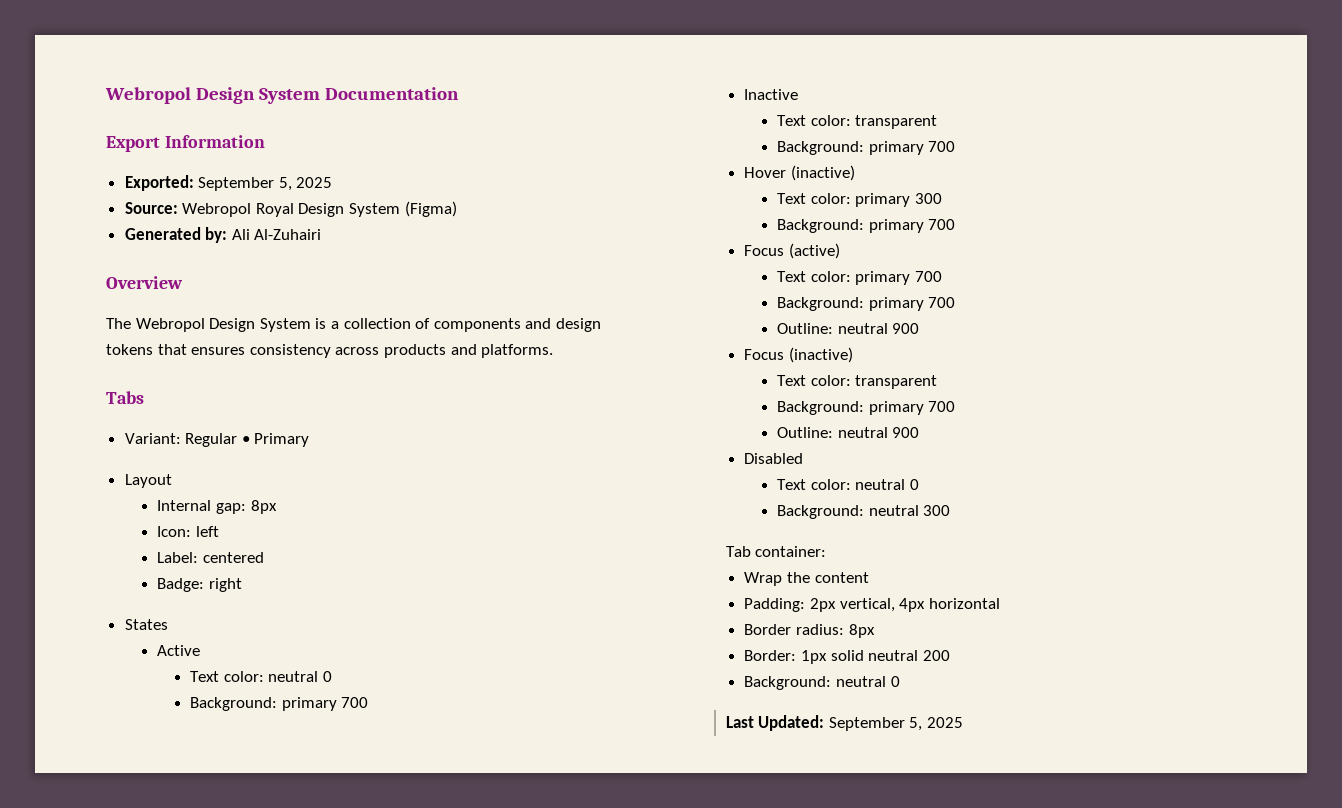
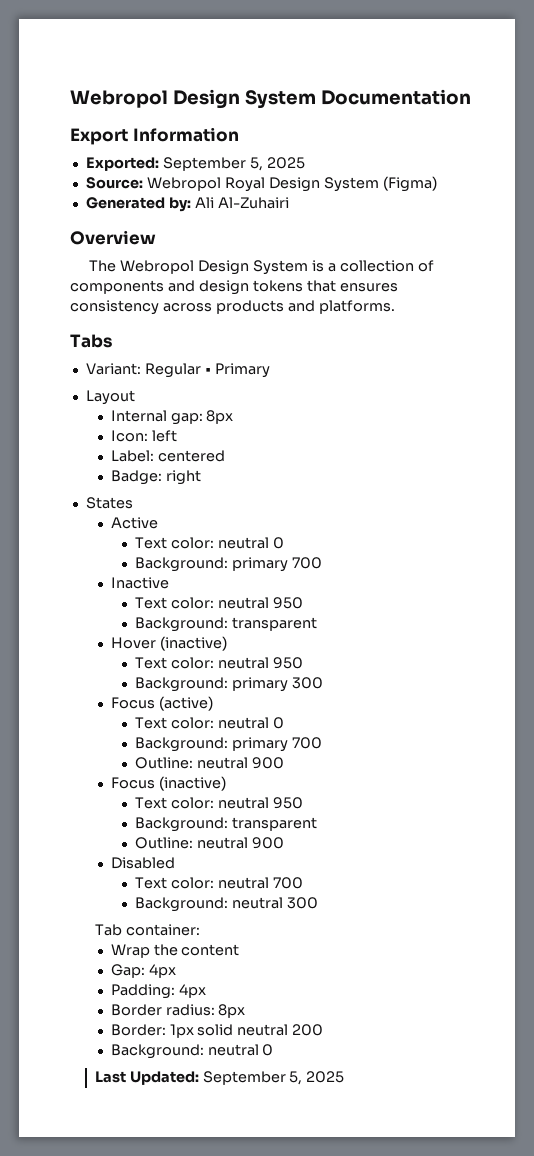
  Inactive
- Text color: transparent
- Background: primary 700
+ Text color: neutral 950
+ Background: transparent
  Hover (inactive)
- Text color: primary 300
- Background: primary 700
+ Text color: neutral 950
+ Background: primary 300
  Focus (active)
- Text color: primary 700
+ Text color: neutral 0
  Focus (inactive)
- Text color: transparent
- Background: primary 700
+ Text color: neutral 950
+ Background: transparent
  Disabled
- Text color: neutral 0
+ Text color: neutral 700
+ Gap: 4px
- Padding: 2px vertical, 4px horizontal
+ Padding: 4px

